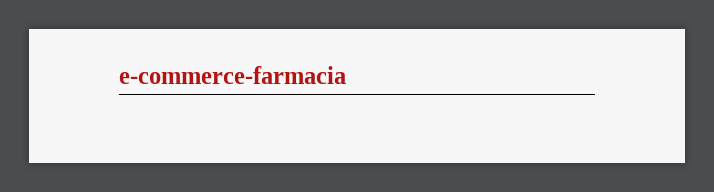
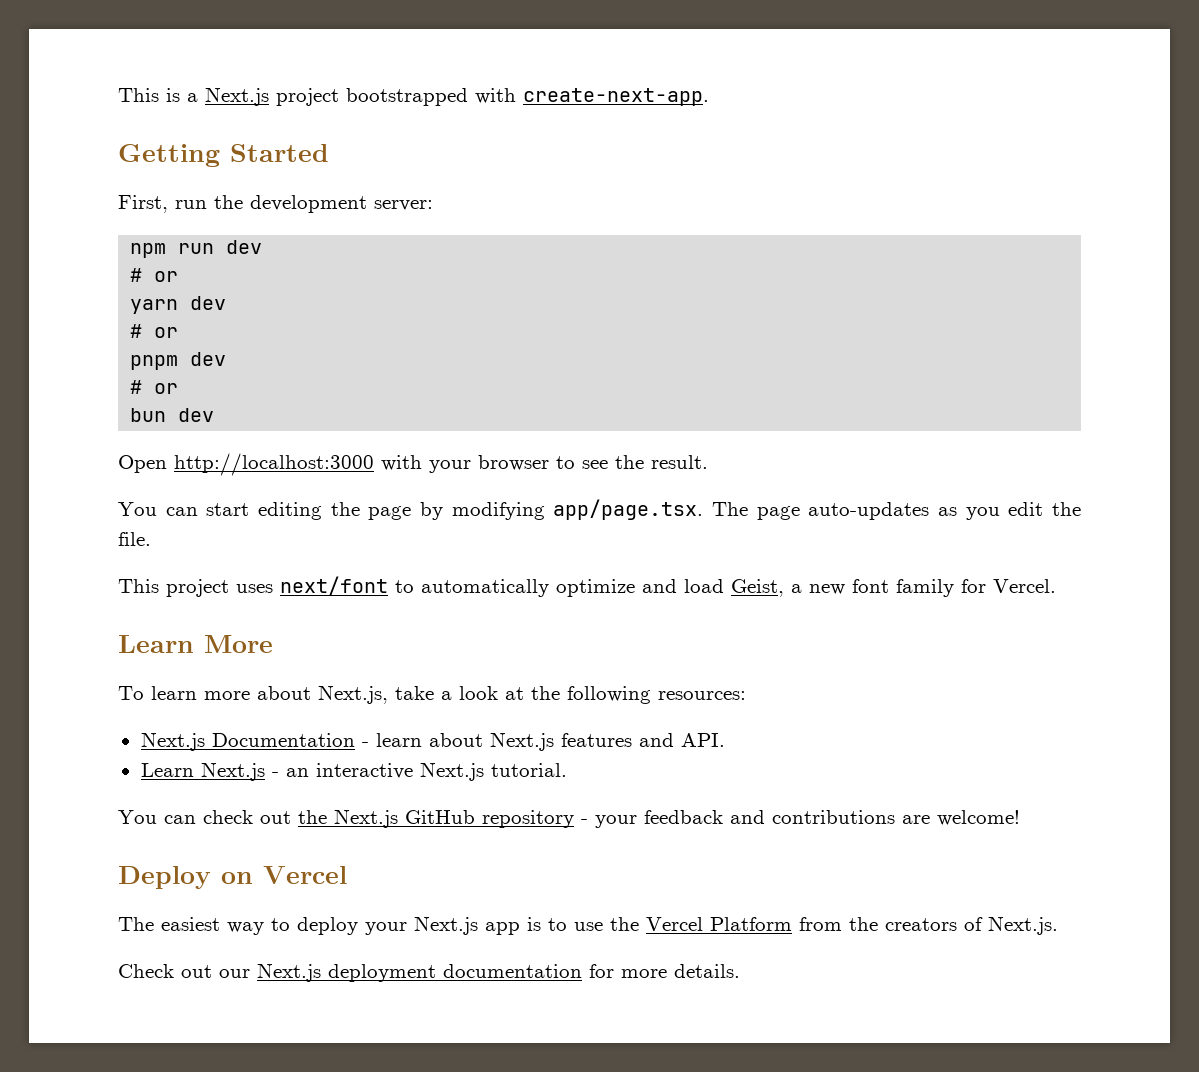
- e-commerce-farmacia
+ This is a Next.js project bootstrapped with create-next-app.
+ Getting Started
+ First, run the development server:
+ npm run dev
+ # or
+ yarn dev
+ # or
+ pnpm dev
+ # or
+ bun dev
+ Open http://localhost:3000 with your browser to see the result.
+ You can start editing the page by modifying app/page.tsx. The page auto-updates as you edit the file.
+ This project uses next/font to automatically optimize and load Geist, a new font family for Vercel.
+ Learn More
+ To learn more about Next.js, take a look at the following resources:
+ Next.js Documentation - learn about Next.js features and API.
+ Learn Next.js - an interactive Next.js tutorial.
+ You can check out the Next.js GitHub repository - your feedback and contributions are welcome!
+ Deploy on Vercel
+ The easiest way to deploy your Next.js app is to use the Vercel Platform from the creators of Next.js.
+ Check out our Next.js deployment documentation for more details.

